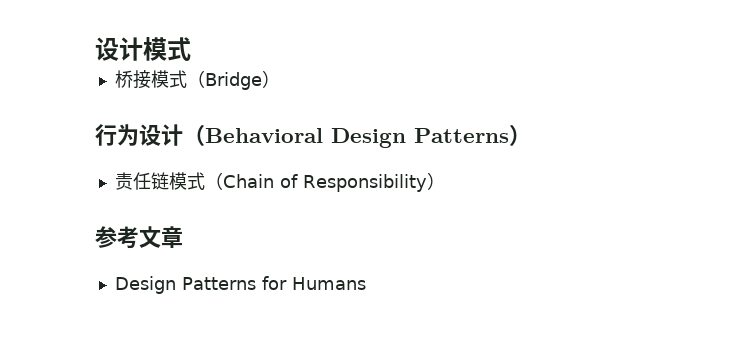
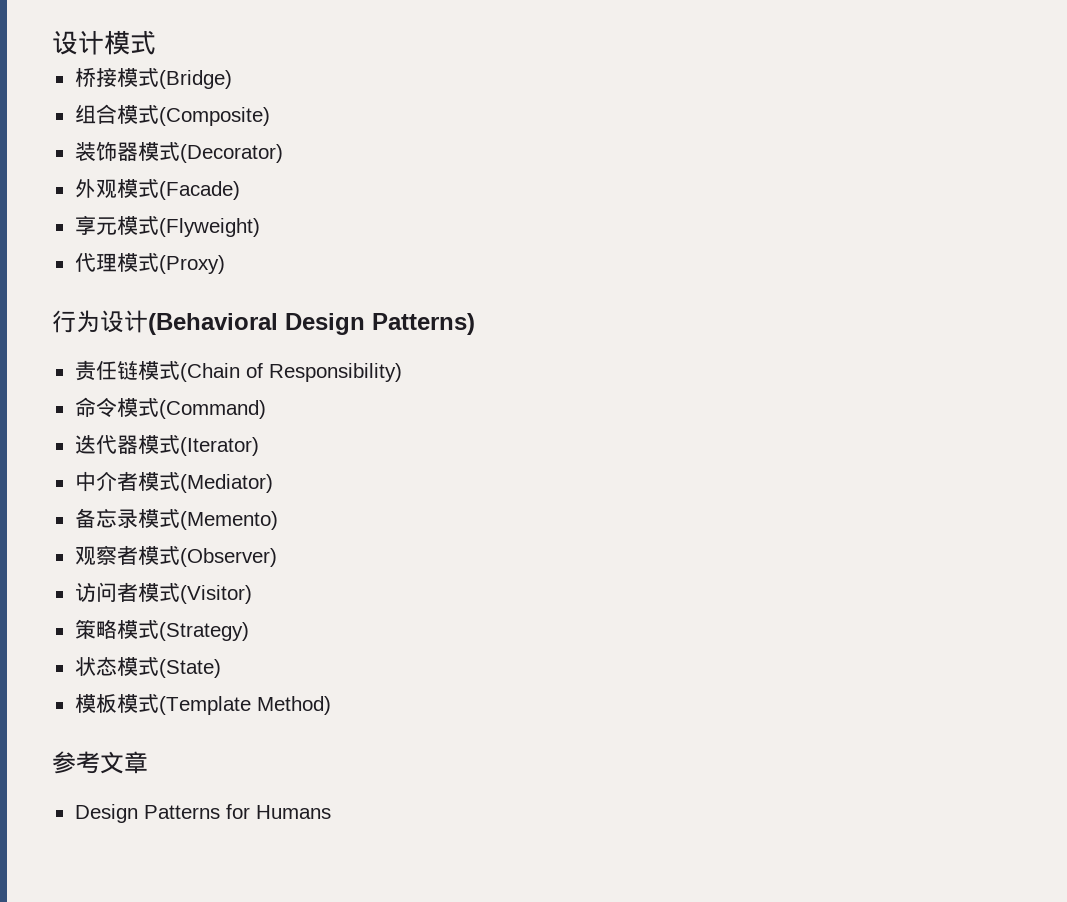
- 桥接模式（Bridge）
- 行为设计（Behavioral Design Patterns）
- 责任链模式（Chain of Responsibility）
+ 桥接模式(Bridge)
+ 组合模式(Composite)
+ 装饰器模式(Decorator)
+ 外观模式(Facade)
+ 享元模式(Flyweight)
+ 代理模式(Proxy)
+ 行为设计(Behavioral Design Patterns)
+ 责任链模式(Chain of Responsibility)
+ 命令模式(Command)
+ 迭代器模式(Iterator)
+ 中介者模式(Mediator)
+ 备忘录模式(Memento)
+ 观察者模式(Observer)
+ 访问者模式(Visitor)
+ 策略模式(Strategy)
+ 状态模式(State)
+ 模板模式(Template Method)

